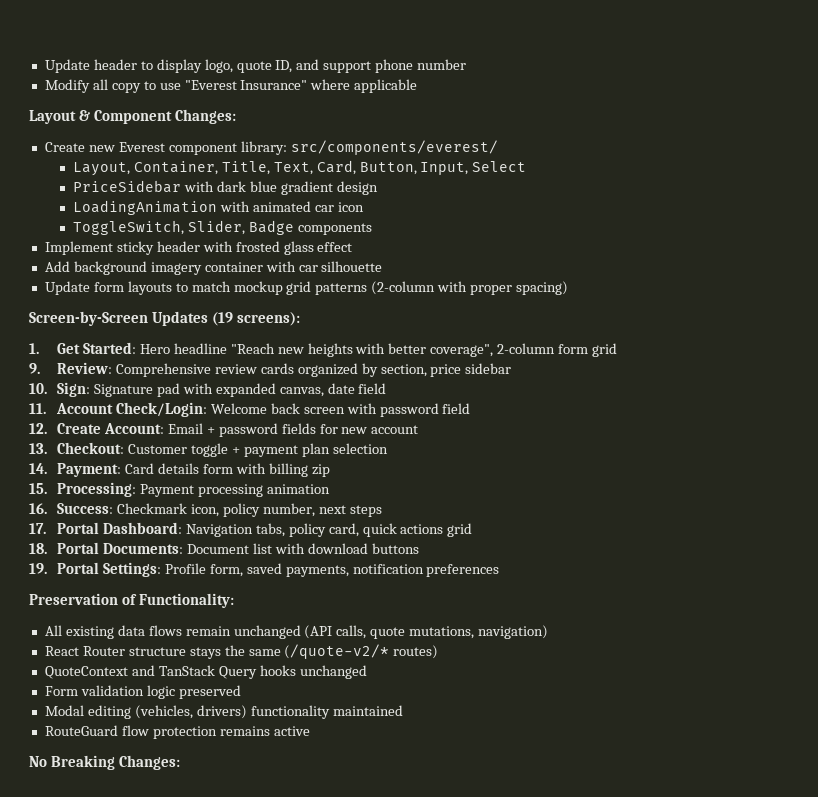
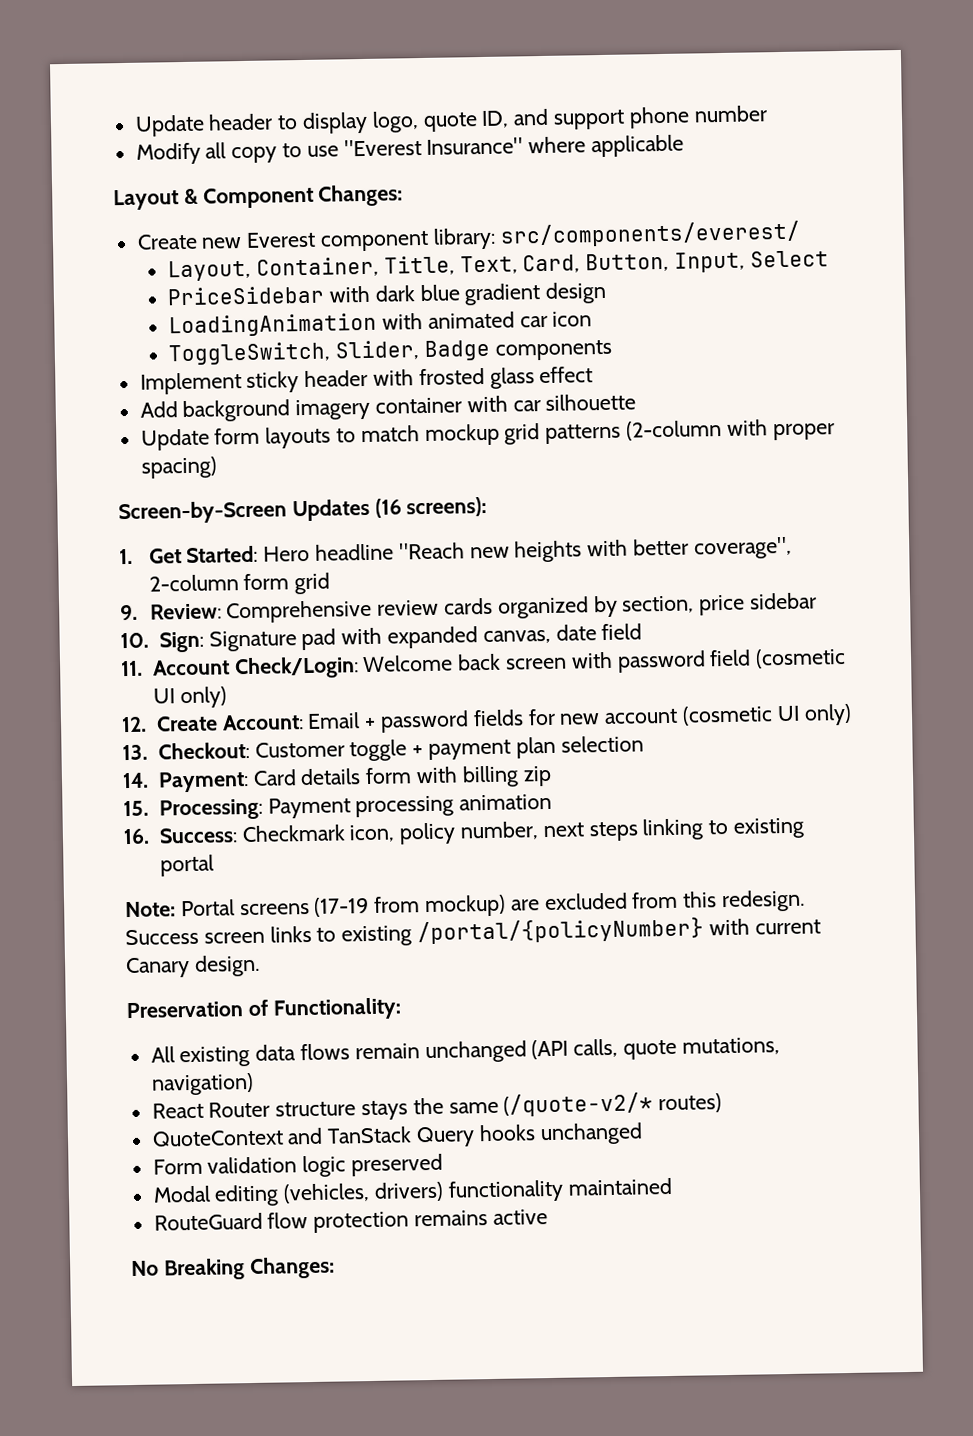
- Screen-by-Screen Updates (19 screens):
+ Screen-by-Screen Updates (16 screens):
- 11. Account Check/Login: Welcome back screen with password field
+ 11. Account Check/Login: Welcome back screen with password field (cosmetic UI only)
- 12. Create Account: Email + password fields for new account
+ 12. Create Account: Email + password fields for new account (cosmetic UI only)
- 16. Success: Checkmark icon, policy number, next steps
- 17. Portal Dashboard: Navigation tabs, policy card, quick actions grid
- 18. Portal Documents: Document list with download buttons
- 19. Portal Settings: Profile form, saved payments, notification preferences
+ 16. Success: Checkmark icon, policy number, next steps linking to existing portal
+ Note: Portal screens (17-19 from mockup) are excluded from this redesign. Success screen links to existing /portal/{policyNumber} with current Canary design.

